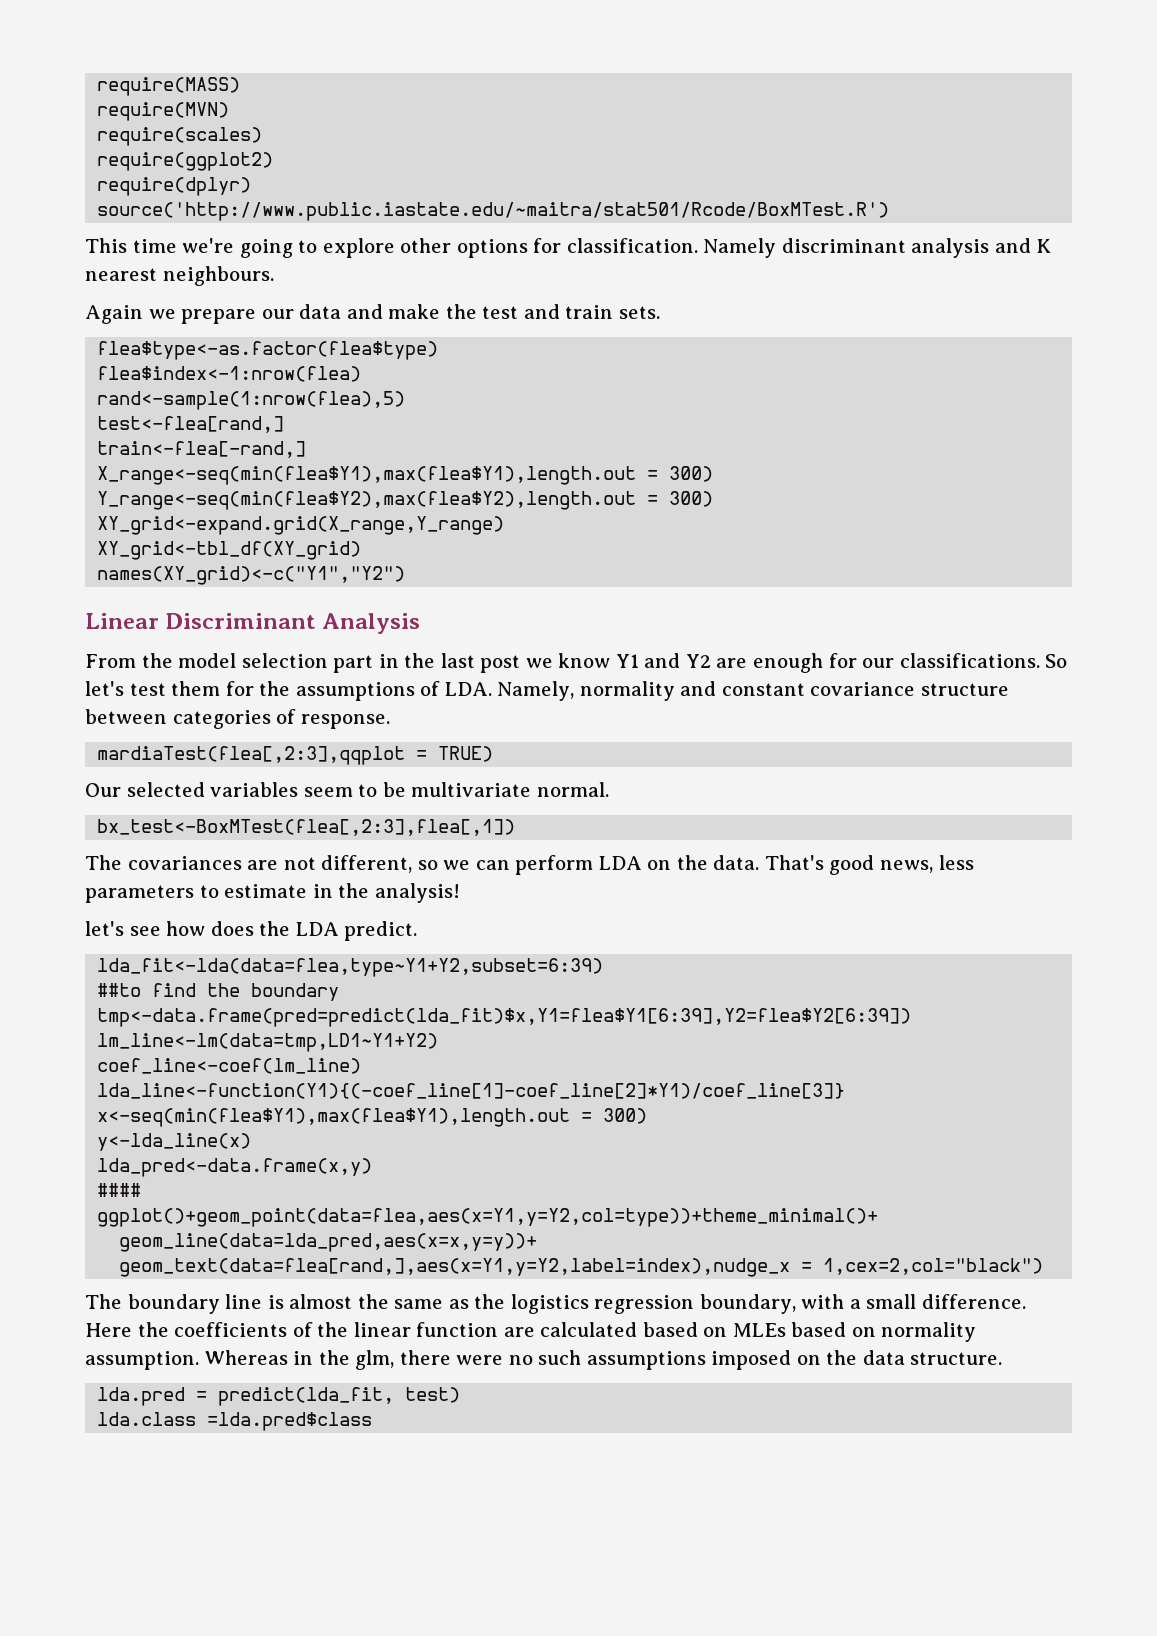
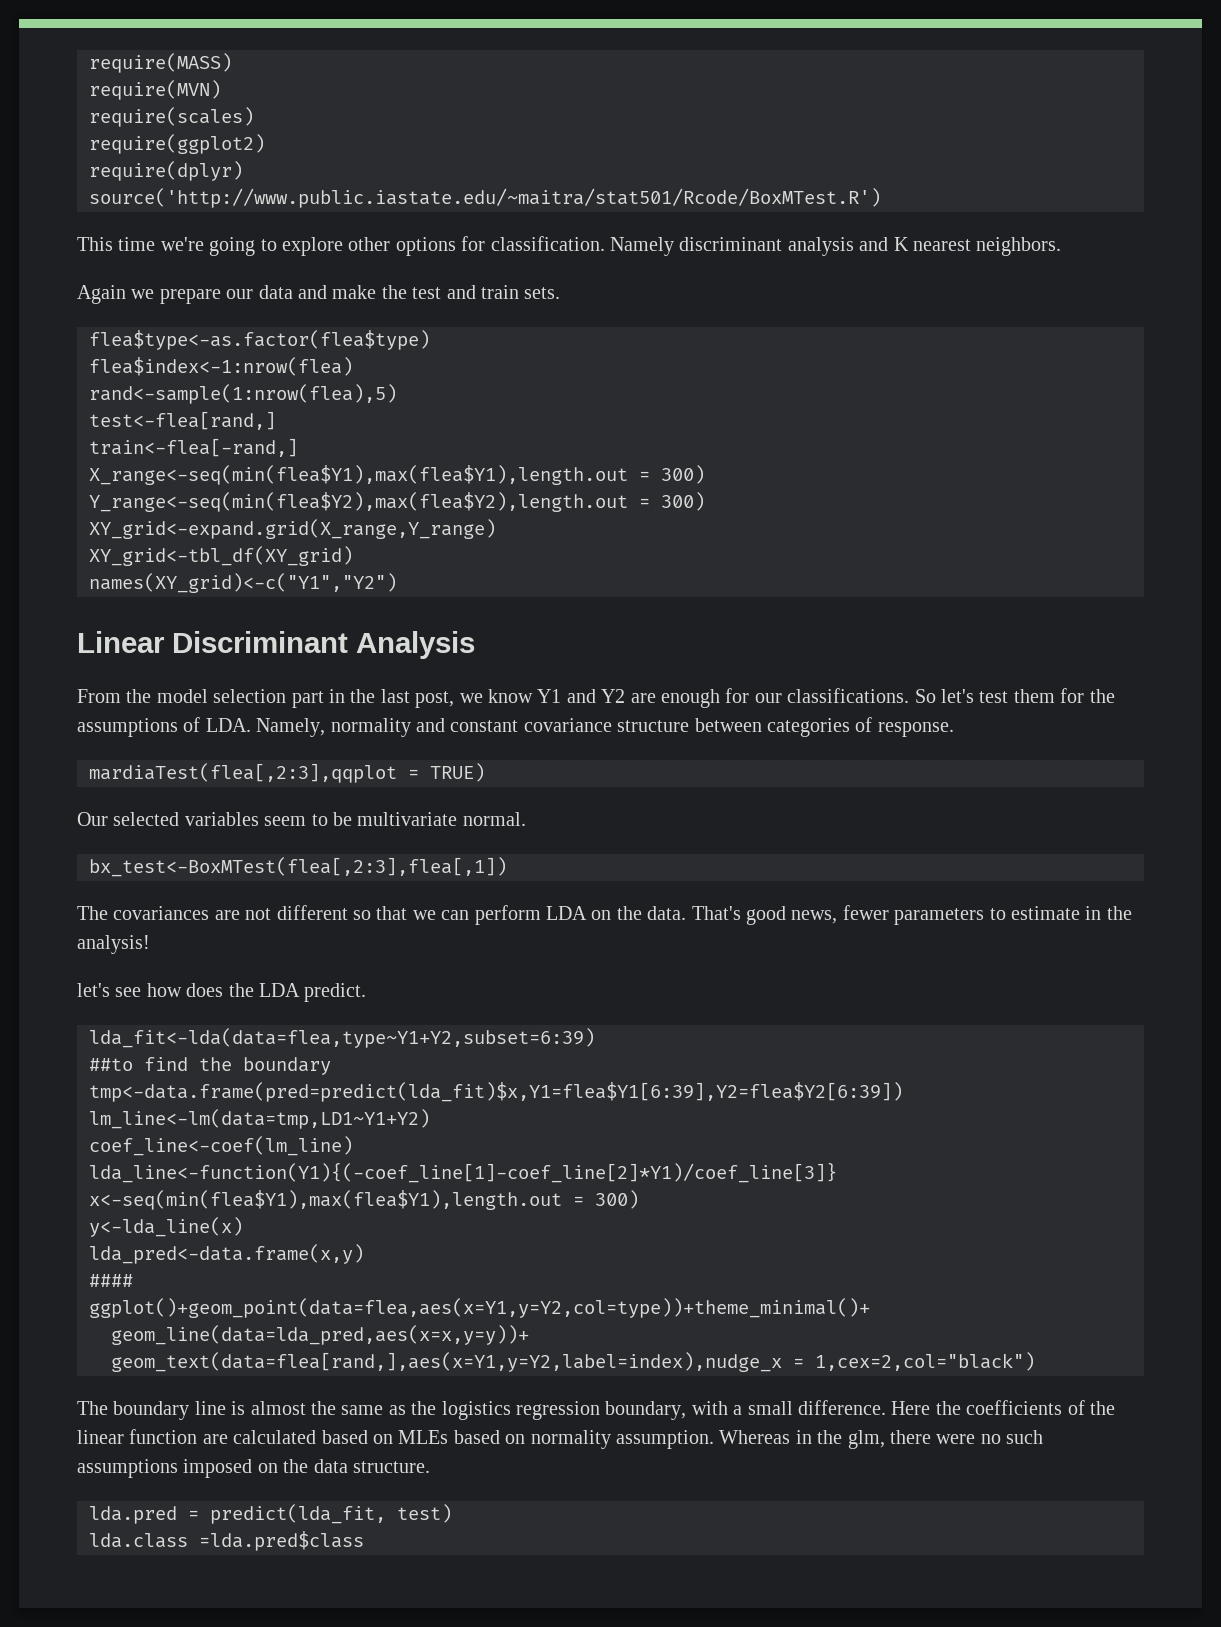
- Namely discriminant analysis and K nearest neighbours.
+ Namely discriminant analysis and K nearest neighbors.
- From the model selection part in the last post we know Y1 and Y2 are enough for our classifications.
+ From the model selection part in the last post, we know Y1 and Y2 are enough for our classifications.
- The covariances are not different, so we can perform LDA on the data.
+ The covariances are not different so that we can perform LDA on the data.
- That's good news, less parameters to estimate in the analysis!
+ That's good news, fewer parameters to estimate in the analysis!

